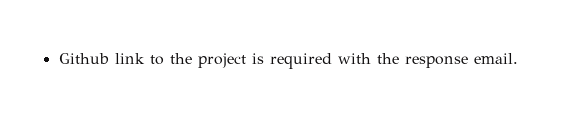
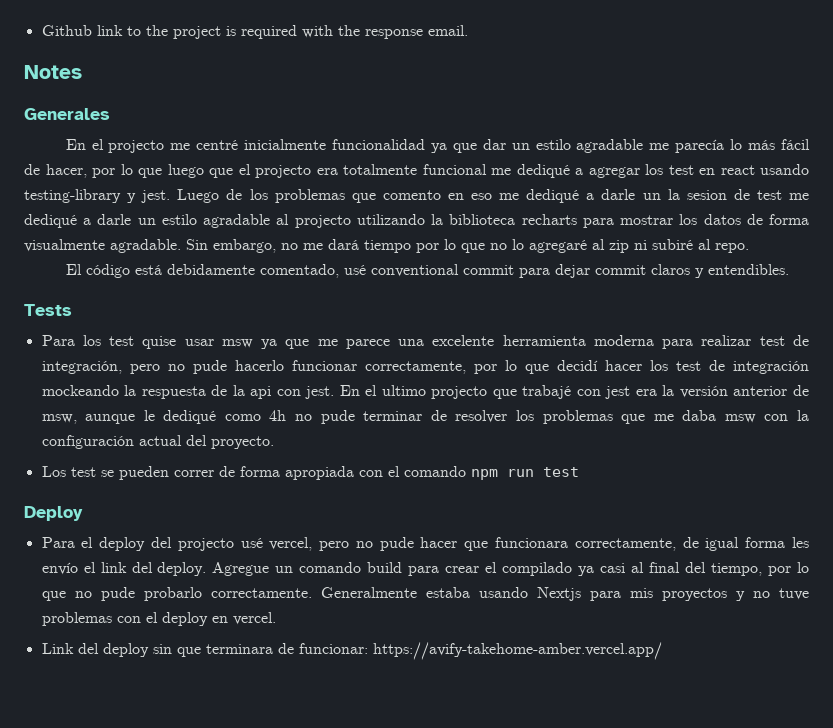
+ Notes
+ Generales
+ En el projecto me centré inicialmente funcionalidad ya que dar un estilo agradable me parecía lo más fácil de hacer, por lo que luego que el projecto era totalmente funcional me dediqué a agregar los test en react usando testing-library y jest. Luego de los problemas que comento en eso me dediqué a darle un la sesion de test me dediqué a darle un estilo agradable al projecto utilizando la biblioteca recharts para mostrar los datos de forma visualmente agradable. Sin embargo, no me dará tiempo por lo que no lo agregaré al zip ni subiré al repo.
+ El código está debidamente comentado, usé conventional commit para dejar commit claros y entendibles.
+ Tests
+ Para los test quise usar msw ya que me parece una excelente herramienta moderna para realizar test de integración, pero no pude hacerlo funcionar correctamente, por lo que decidí hacer los test de integración mockeando la respuesta de la api con jest. En el ultimo projecto que trabajé con jest era la versión anterior de msw, aunque le dediqué como 4h no pude terminar de resolver los problemas que me daba msw con la configuración actual del proyecto.
+ Los test se pueden correr de forma apropiada con el comando npm run test
+ Deploy
+ Para el deploy del projecto usé vercel, pero no pude hacer que funcionara correctamente, de igual forma les envío el link del deploy. Agregue un comando build para crear el compilado ya casi al final del tiempo, por lo que no pude probarlo correctamente. Generalmente estaba usando Nextjs para mis proyectos y no tuve problemas con el deploy en vercel.
+ Link del deploy sin que terminara de funcionar: https://avify-takehome-amber.vercel.app/

